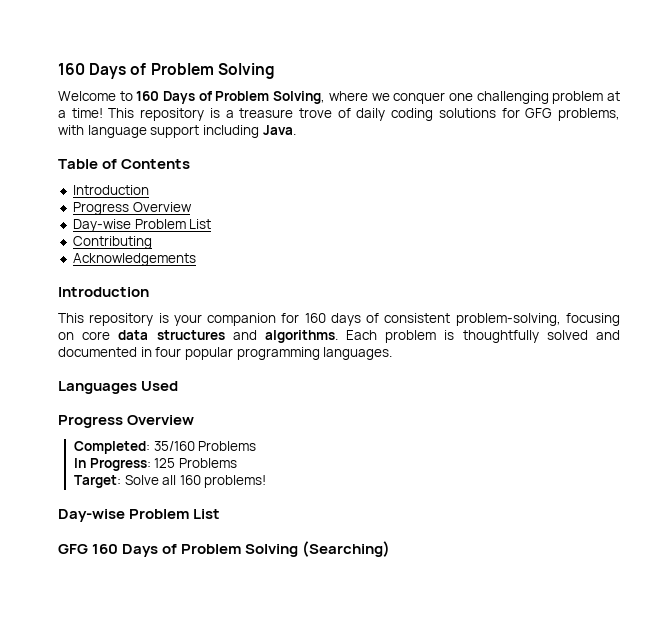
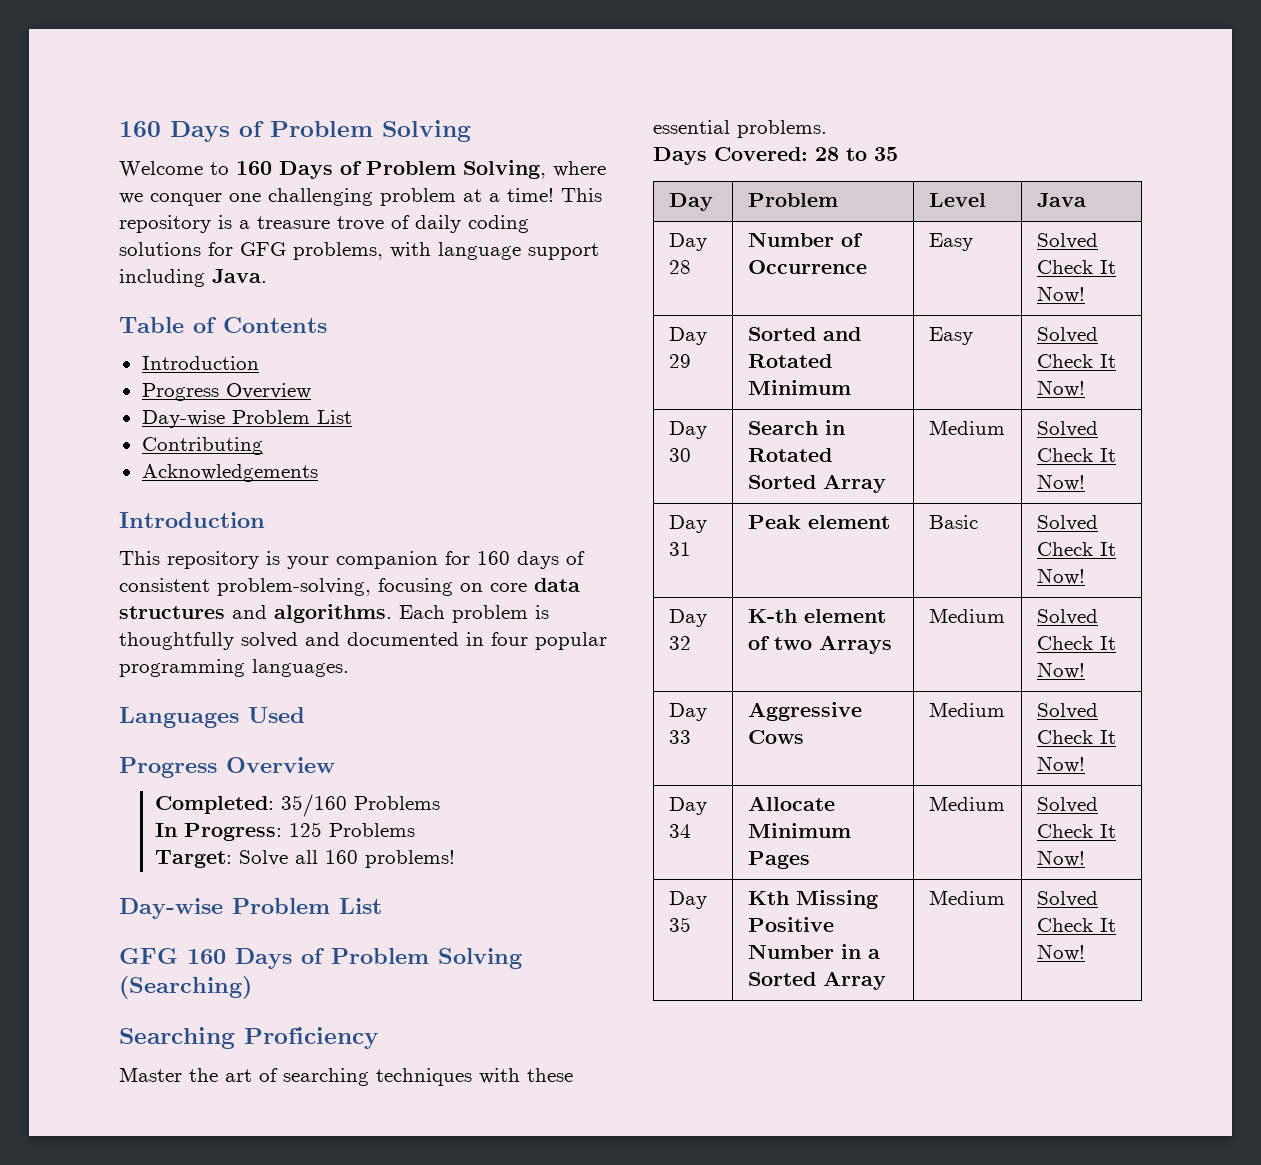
+ Searching Proficiency
+ Master the art of searching techniques with these essential problems.
+ Days Covered: 28 to 35
+ Day | Problem | Level | Java
+ Day 28 | Number of Occurrence | Easy | Solved Check It Now!
+ Day 29 | Sorted and Rotated Minimum | Easy | Solved Check It Now!
+ Day 30 | Search in Rotated Sorted Array | Medium | Solved Check It Now!
+ Day 31 | Peak element | Basic | Solved Check It Now!
+ Day 32 | K-th element of two Arrays | Medium | Solved Check It Now!
+ Day 33 | Aggressive Cows | Medium | Solved Check It Now!
+ Day 34 | Allocate Minimum Pages | Medium | Solved Check It Now!
+ Day 35 | Kth Missing Positive Number in a Sorted Array | Medium | Solved Check It Now!

